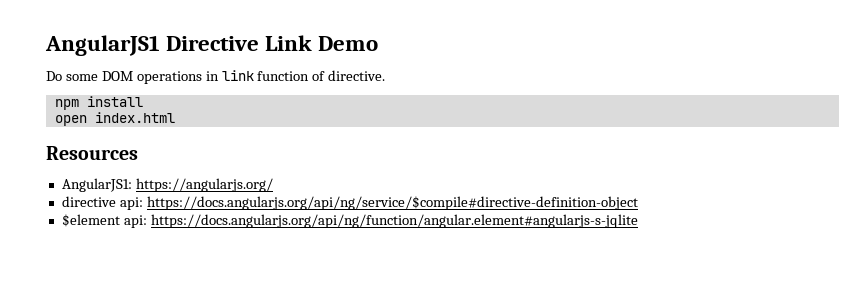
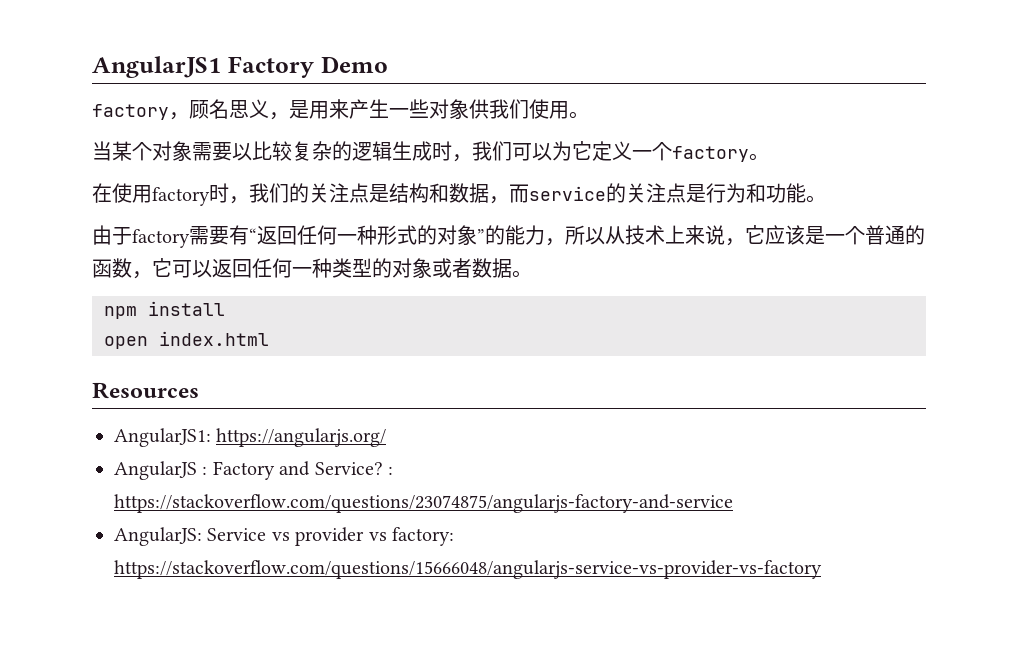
- AngularJS1 Directive Link Demo
+ AngularJS1 Factory Demo
- Do some DOM operations in link function of directive.
+ factory，顾名思义，是用来产生一些对象供我们使用。
+ 当某个对象需要以比较复杂的逻辑生成时，我们可以为它定义一个factory。
+ 在使用factory时，我们的关注点是结构和数据，而service的关注点是行为和功能。
+ 由于factory需要有“返回任何一种形式的对象”的能力，所以从技术上来说，它应该是一个普通的函数，它可以返回任何一种类型的对象或者数据。
- directive api: https://docs.angularjs.org/api/ng/service/$compile#directive-definition-object
- $element api: https://docs.angularjs.org/api/ng/function/angular.element#angularjs-s-jqlite
+ AngularJS : Factory and Service? : https://stackoverflow.com/questions/23074875/angularjs-factory-and-service
+ AngularJS: Service vs provider vs factory: https://stackoverflow.com/questions/15666048/angularjs-service-vs-provider-vs-factory

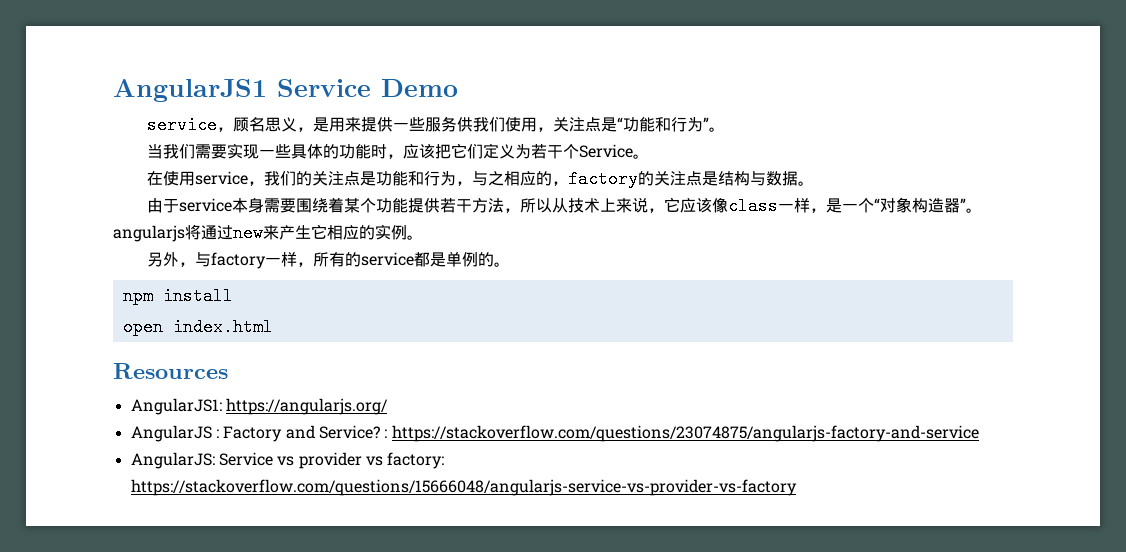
- AngularJS1 Factory Demo
+ AngularJS1 Service Demo
- factory，顾名思义，是用来产生一些对象供我们使用。
- 当某个对象需要以比较复杂的逻辑生成时，我们可以为它定义一个factory。
+ service，顾名思义，是用来提供一些服务供我们使用，关注点是“功能和行为”。
+ 当我们需要实现一些具体的功能时，应该把它们定义为若干个Service。
- 在使用factory时，我们的关注点是结构和数据，而service的关注点是行为和功能。
- 由于factory需要有“返回任何一种形式的对象”的能力，所以从技术上来说，它应该是一个普通的函数，它可以返回任何一种类型的对象或者数据。
+ 在使用service，我们的关注点是功能和行为，与之相应的，factory的关注点是结构与数据。
+ 由于service本身需要围绕着某个功能提供若干方法，所以从技术上来说，它应该像class一样，是一个“对象构造器”。angularjs将通过new来产生它相应的实例。
+ 另外，与factory一样，所有的service都是单例的。

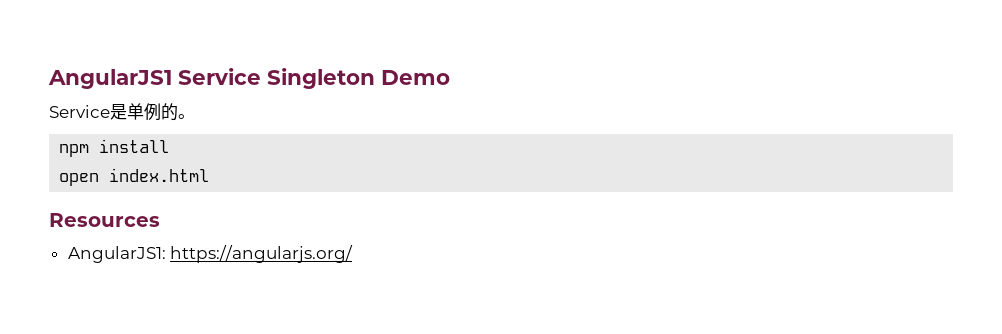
- AngularJS1 Service Demo
+ AngularJS1 Service Singleton Demo
- service，顾名思义，是用来提供一些服务供我们使用，关注点是“功能和行为”。
- 当我们需要实现一些具体的功能时，应该把它们定义为若干个Service。
- 在使用service，我们的关注点是功能和行为，与之相应的，factory的关注点是结构与数据。
- 由于service本身需要围绕着某个功能提供若干方法，所以从技术上来说，它应该像class一样，是一个“对象构造器”。angularjs将通过new来产生它相应的实例。
- 另外，与factory一样，所有的service都是单例的。
+ Service是单例的。
- AngularJS : Factory and Service? : https://stackoverflow.com/questions/23074875/angularjs-factory-and-service
- AngularJS: Service vs provider vs factory: https://stackoverflow.com/questions/15666048/angularjs-service-vs-provider-vs-factory

